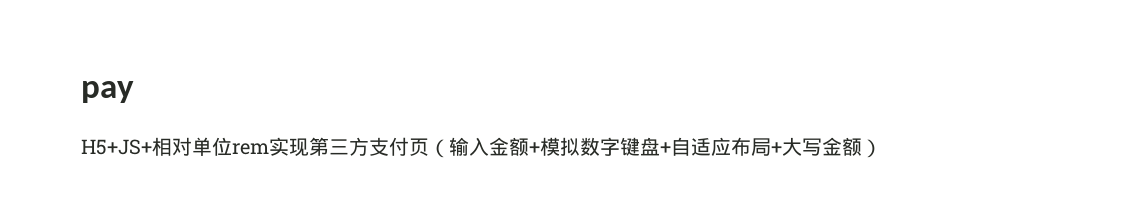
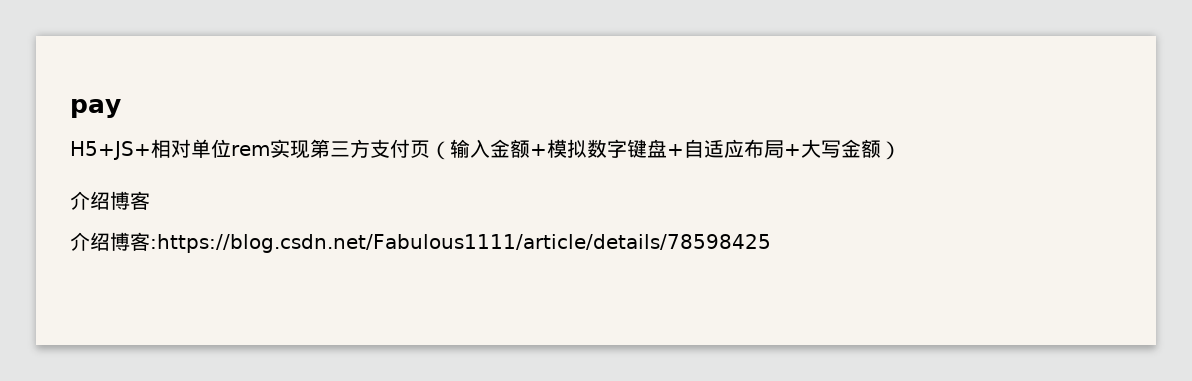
  H5+JS+相对单位rem实现第三方支付页（输入金额+模拟数字键盘+自适应布局+大写金额）
+ 介绍博客
+ 介绍博客:https://blog.csdn.net/Fabulous1111/article/details/78598425

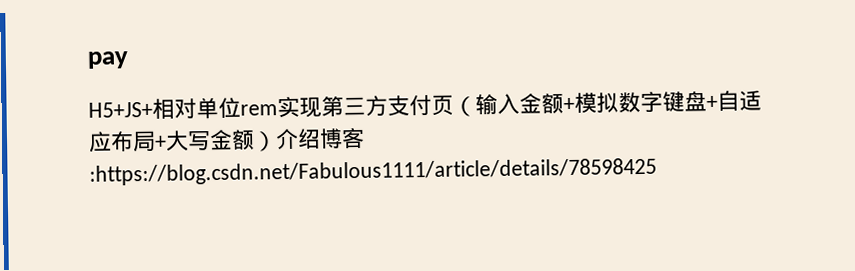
- H5+JS+相对单位rem实现第三方支付页（输入金额+模拟数字键盘+自适应布局+大写金额）
- 介绍博客
- 介绍博客:https://blog.csdn.net/Fabulous1111/article/details/78598425
+ H5+JS+相对单位rem实现第三方支付页（输入金额+模拟数字键盘+自适应布局+大写金额）介绍博客:https://blog.csdn.net/Fabulous1111/article/details/78598425

